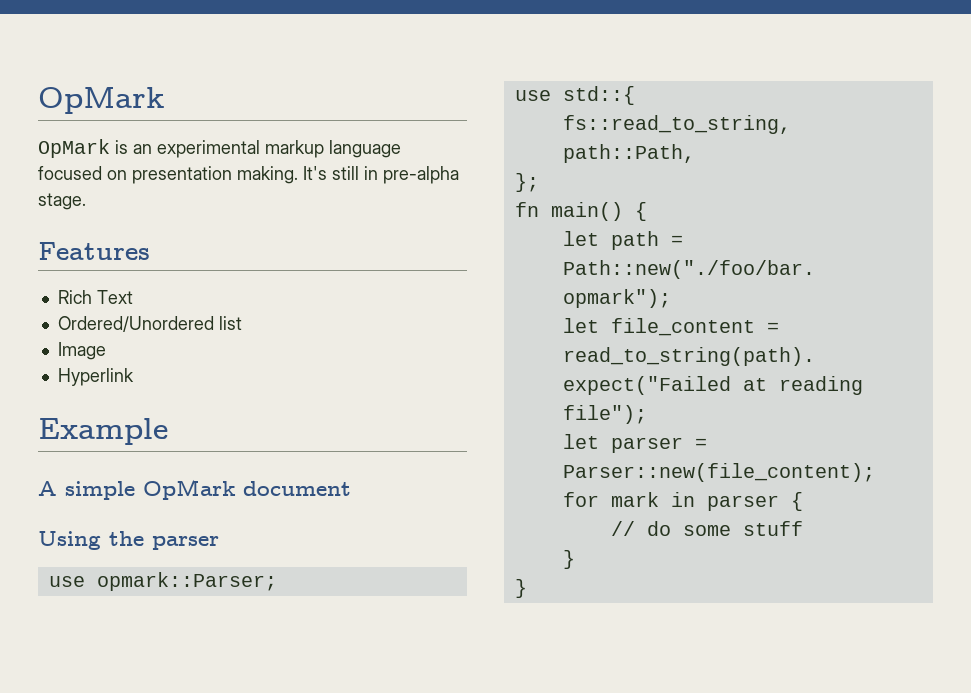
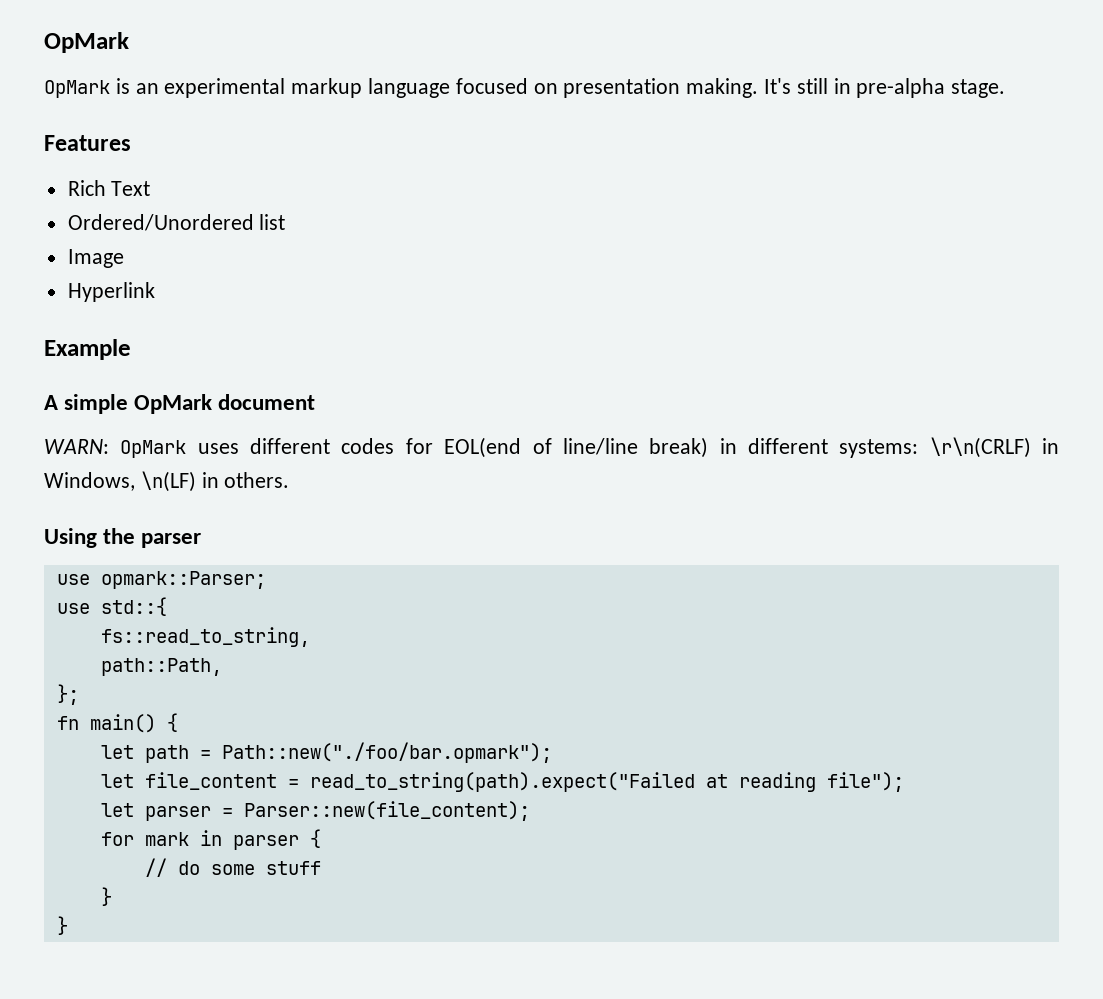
+ WARN: OpMark uses different codes for EOL(end of line/line break) in different systems: \r\n(CRLF) in Windows, \n(LF) in others.

